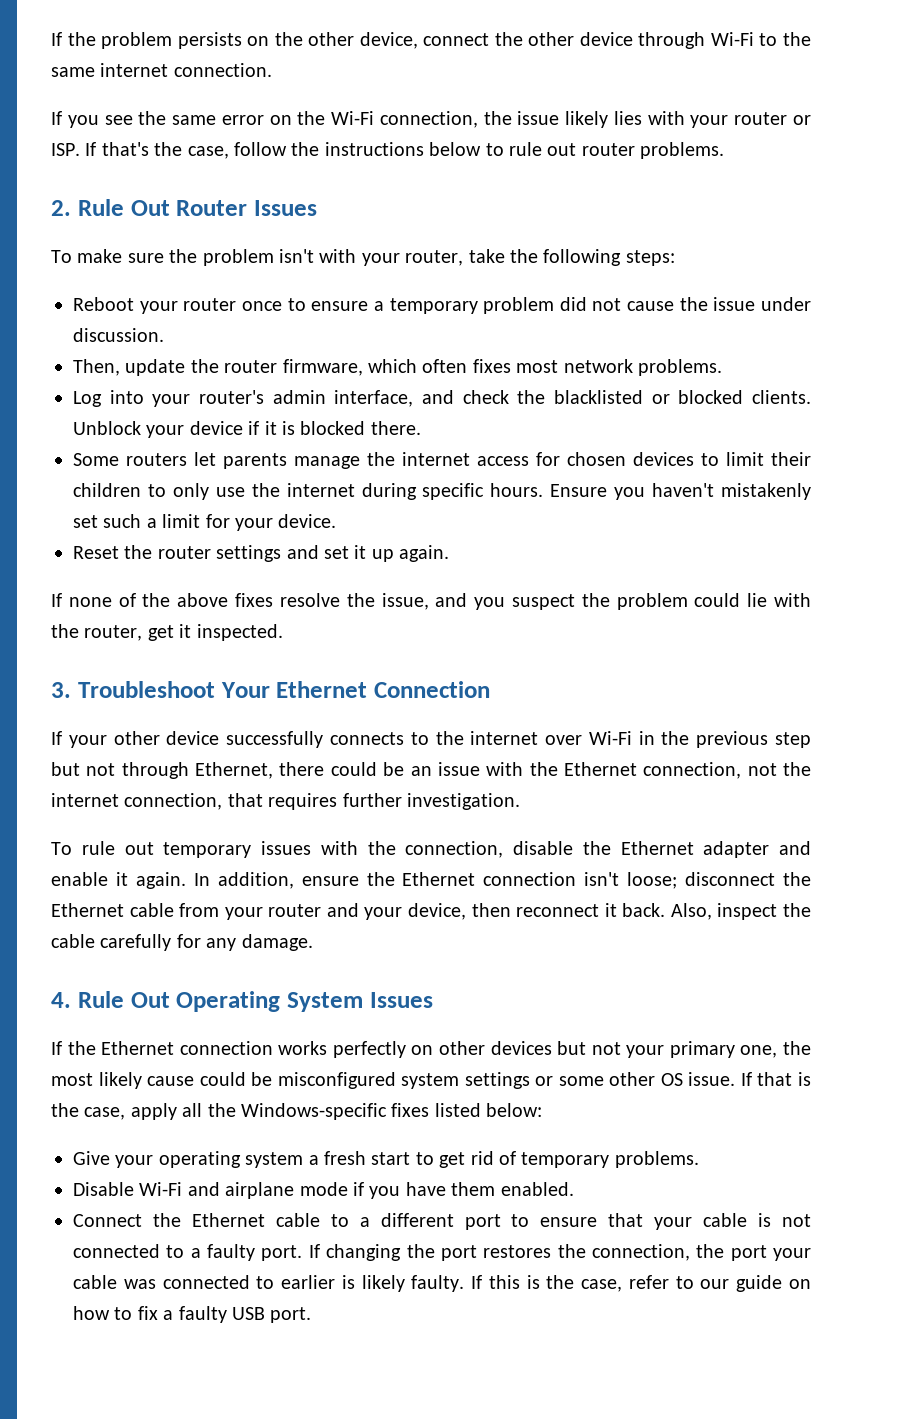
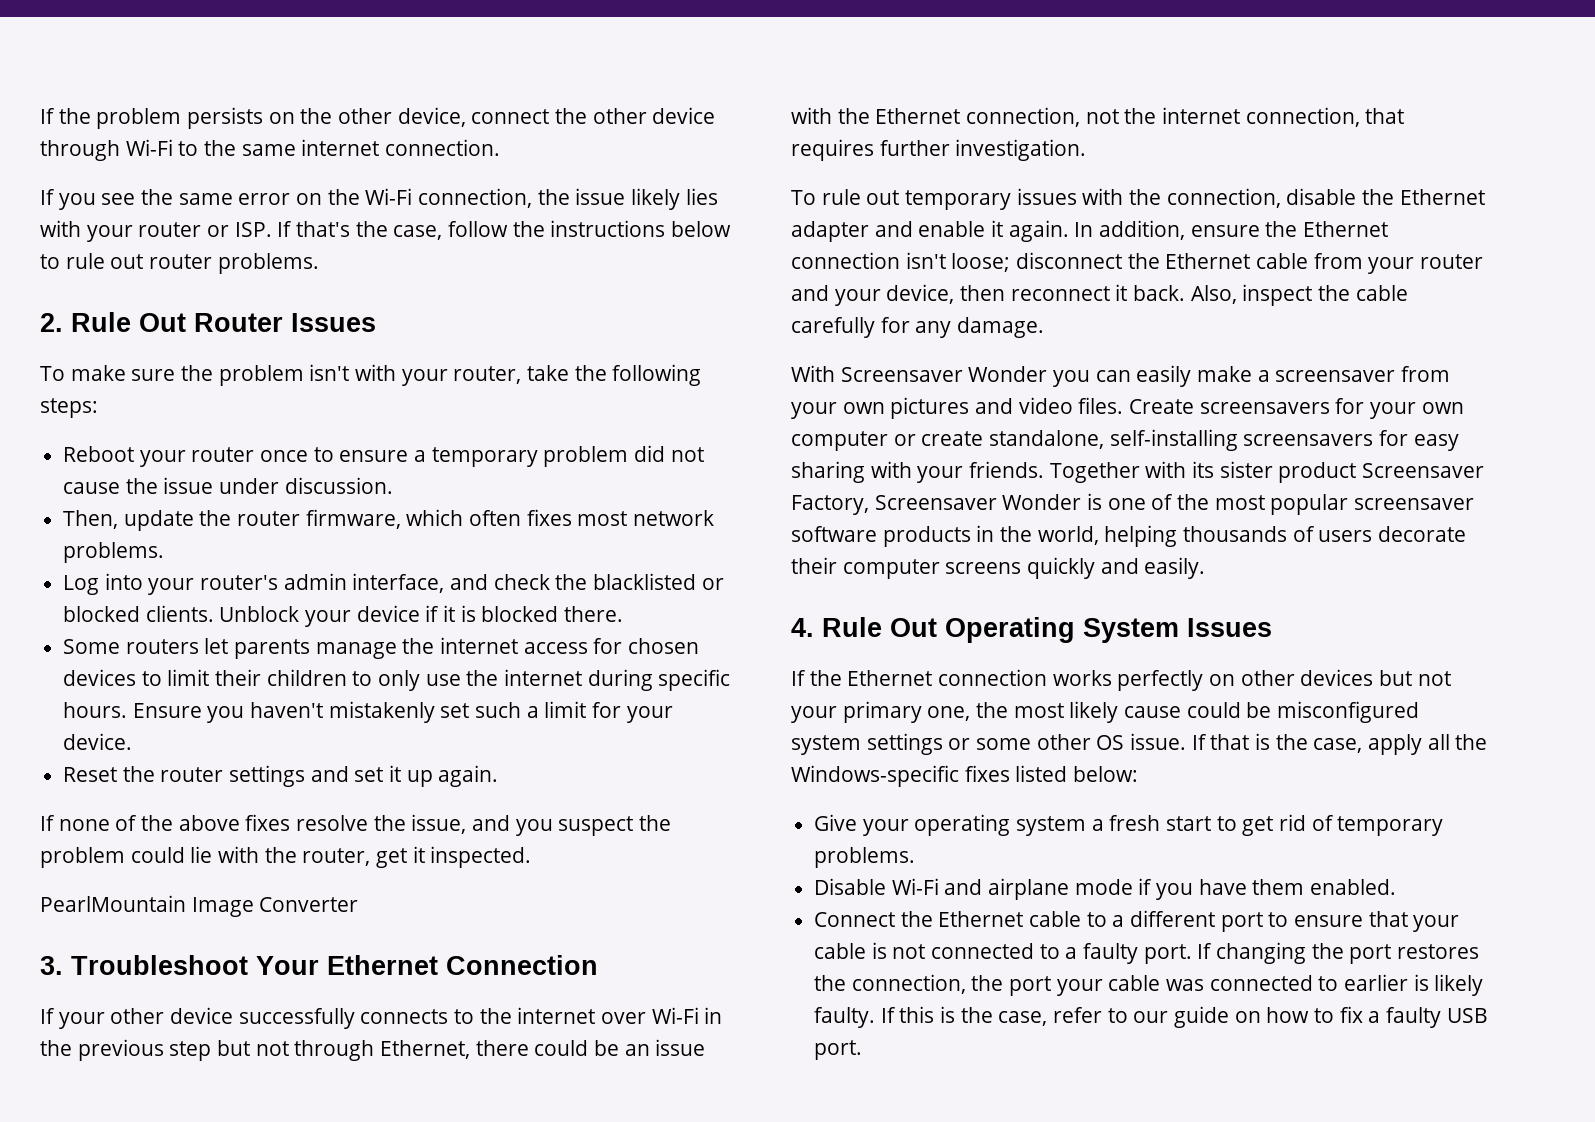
+ PearlMountain Image Converter
+ With Screensaver Wonder you can easily make a screensaver from your own pictures and video files. Create screensavers for your own computer or create standalone, self-installing screensavers for easy sharing with your friends. Together with its sister product Screensaver Factory, Screensaver Wonder is one of the most popular screensaver software products in the world, helping thousands of users decorate their computer screens quickly and easily.

